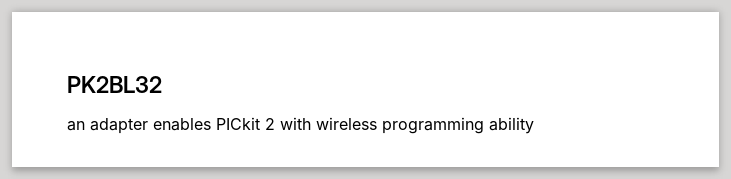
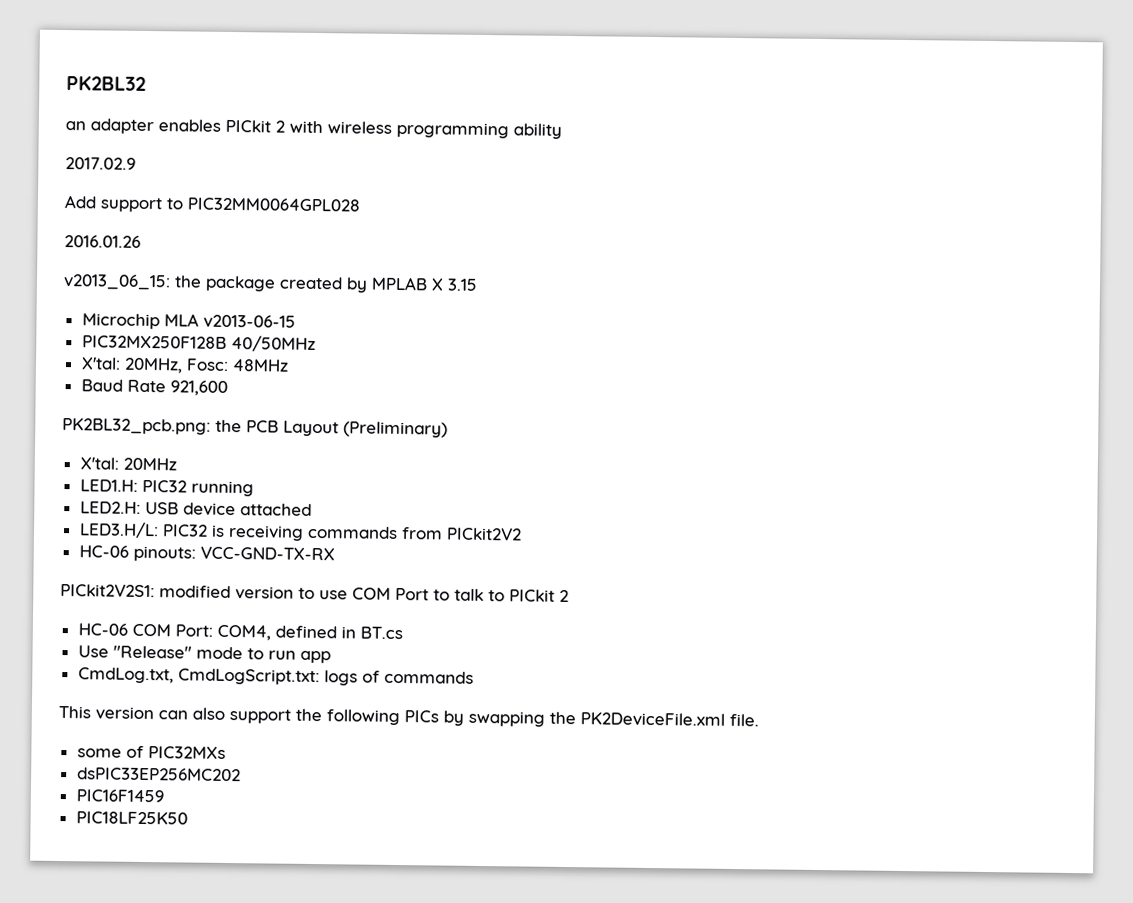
+ 2017.02.9
+ Add support to PIC32MM0064GPL028
+ 2016.01.26
+ v2013_06_15: the package created by MPLAB X 3.15
+ Microchip MLA v2013-06-15
+ PIC32MX250F128B 40/50MHz
+ X'tal: 20MHz, Fosc: 48MHz
+ Baud Rate 921,600
+ PK2BL32_pcb.png: the PCB Layout (Preliminary)
+ X'tal: 20MHz
+ LED1.H: PIC32 running
+ LED2.H: USB device attached
+ LED3.H/L: PIC32 is receiving commands from PICkit2V2
+ HC-06 pinouts: VCC-GND-TX-RX
+ PICkit2V2S1: modified version to use COM Port to talk to PICkit 2
+ HC-06 COM Port: COM4, defined in BT.cs
+ Use "Release" mode to run app
+ CmdLog.txt, CmdLogScript.txt: logs of commands
+ This version can also support the following PICs by swapping the PK2DeviceFile.xml file.
+ some of PIC32MXs
+ dsPIC33EP256MC202
+ PIC16F1459
+ PIC18LF25K50

